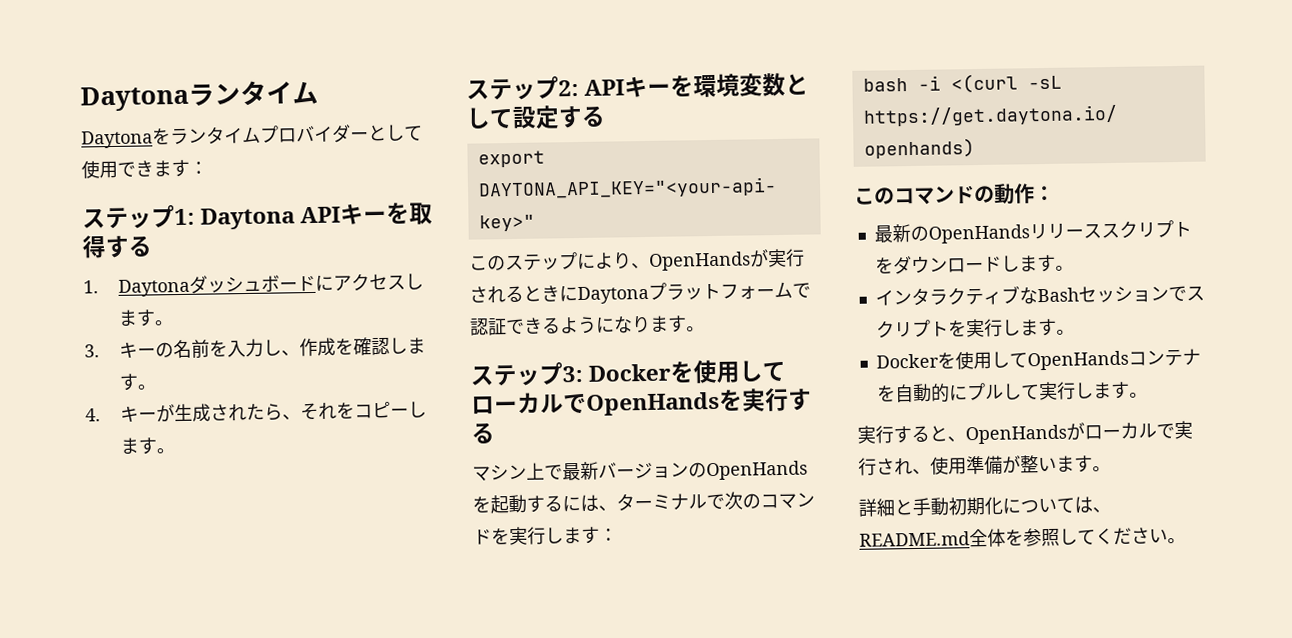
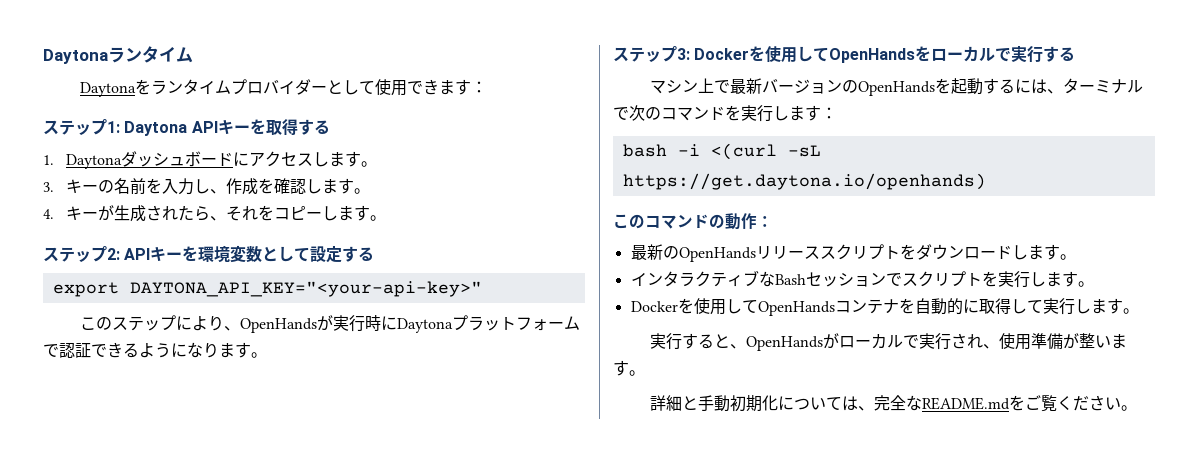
- このステップにより、OpenHandsが実行されるときにDaytonaプラットフォームで認証できるようになります。
+ このステップにより、OpenHandsが実行時にDaytonaプラットフォームで認証できるようになります。
- ステップ3: Dockerを使用してローカルでOpenHandsを実行する
+ ステップ3: Dockerを使用してOpenHandsをローカルで実行する
- Dockerを使用してOpenHandsコンテナを自動的にプルして実行します。
+ Dockerを使用してOpenHandsコンテナを自動的に取得して実行します。
- 詳細と手動初期化については、README.md全体を参照してください。
+ 詳細と手動初期化については、完全なREADME.mdをご覧ください。

